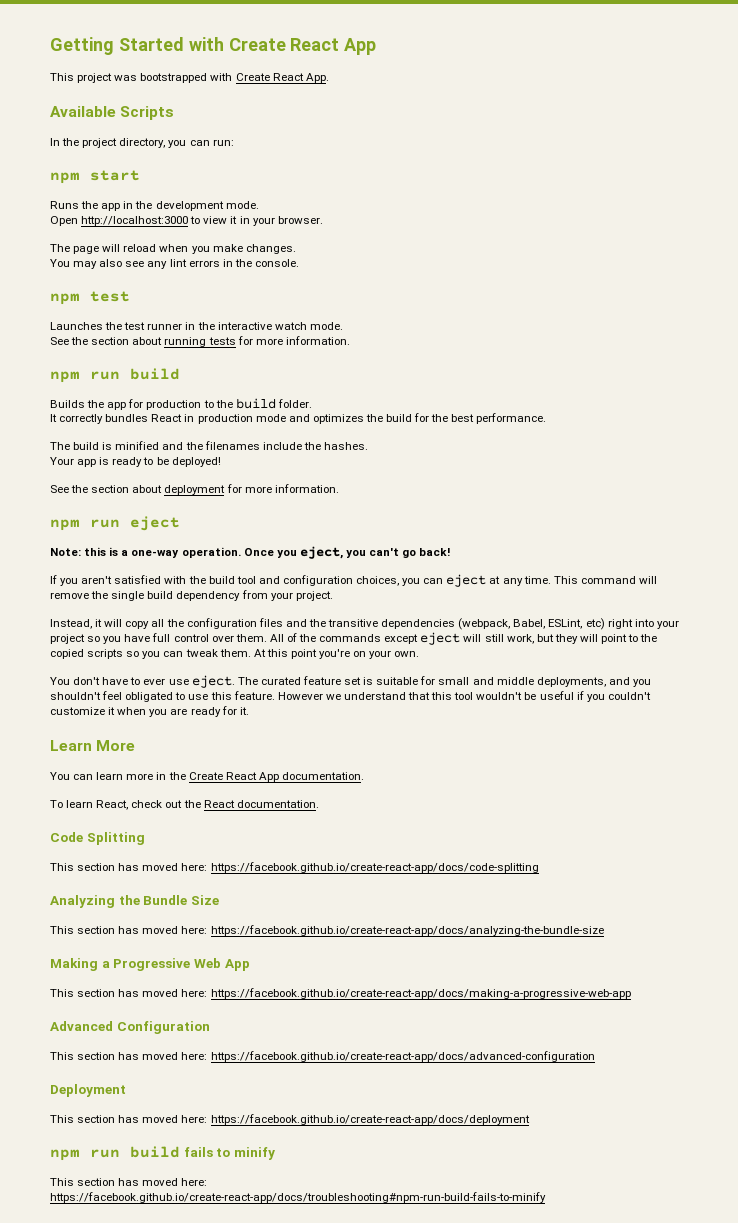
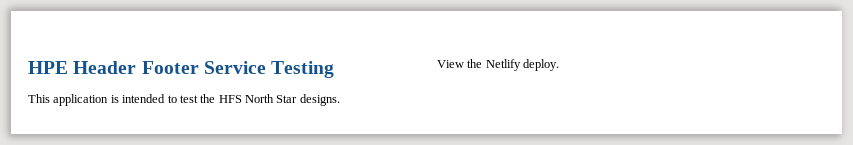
- Getting Started with Create React App
- This project was bootstrapped with Create React App.
- Available Scripts
- In the project directory, you can run:
- npm start
- Runs the app in the development mode.
- Open http://localhost:3000 to view it in your browser.
- The page will reload when you make changes.
- You may also see any lint errors in the console.
- npm test
- Launches the test runner in the interactive watch mode.
- See the section about running tests for more information.
- npm run build
- Builds the app for production to the build folder.
- It correctly bundles React in production mode and optimizes the build for the best performance.
- The build is minified and the filenames include the hashes.
- Your app is ready to be deployed!
- See the section about deployment for more information.
- npm run eject
- Note: this is a one-way operation. Once you eject, you can't go back!
- If you aren't satisfied with the build tool and configuration choices, you can eject at any time. This command will remove the single build dependency from your project.
- Instead, it will copy all the configuration files and the transitive dependencies (webpack, Babel, ESLint, etc) right into your project so you have full control over them. All of the commands except eject will still work, but they will point to the copied scripts so you can tweak them. At this point you're on your own.
- You don't have to ever use eject. The curated feature set is suitable for small and middle deployments, and you shouldn't feel obligated to use this feature. However we understand that this tool wouldn't be useful if you couldn't customize it when you are ready for it.
- Learn More
- You can learn more in the Create React App documentation.
- To learn React, check out the React documentation.
- Code Splitting
- This section has moved here: https://facebook.github.io/create-react-app/docs/code-splitting
- Analyzing the Bundle Size
- This section has moved here: https://facebook.github.io/create-react-app/docs/analyzing-the-bundle-size
- Making a Progressive Web App
- This section has moved here: https://facebook.github.io/create-react-app/docs/making-a-progressive-web-app
- Advanced Configuration
- This section has moved here: https://facebook.github.io/create-react-app/docs/advanced-configuration
- Deployment
- This section has moved here: https://facebook.github.io/create-react-app/docs/deployment
- npm run build fails to minify
- This section has moved here: https://facebook.github.io/create-react-app/docs/troubleshooting#npm-run-build-fails-to-minify
+ HPE Header Footer Service Testing
+ This application is intended to test the HFS North Star designs.
+ View the Netlify deploy.

